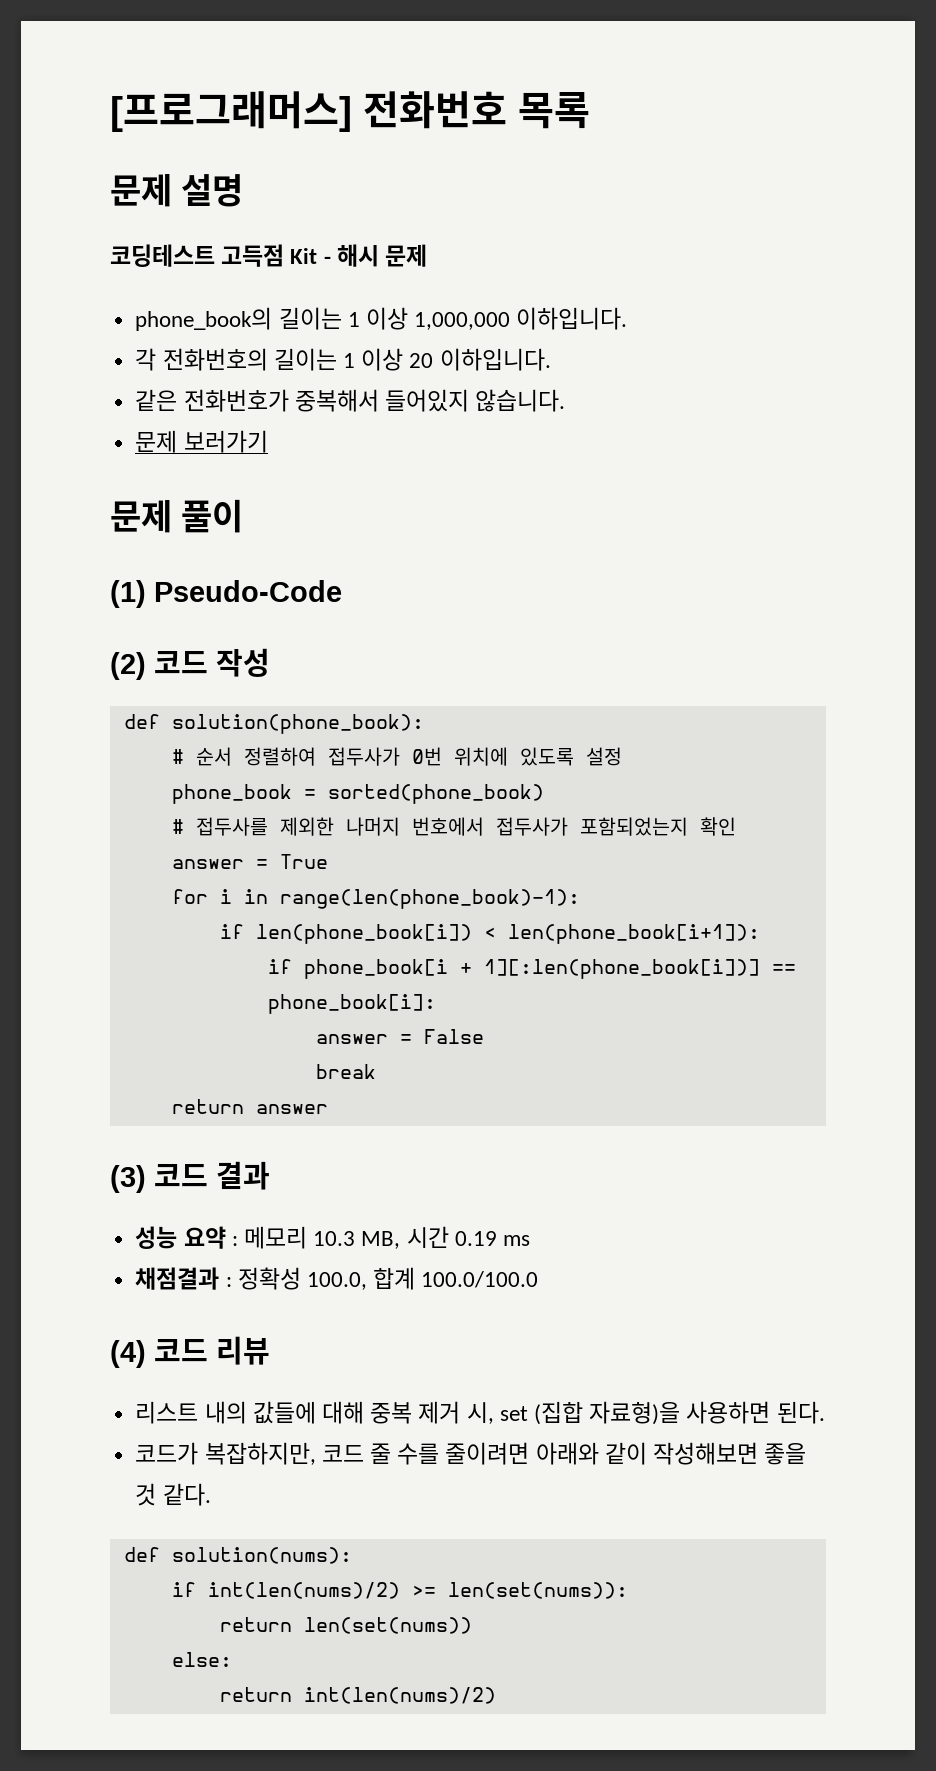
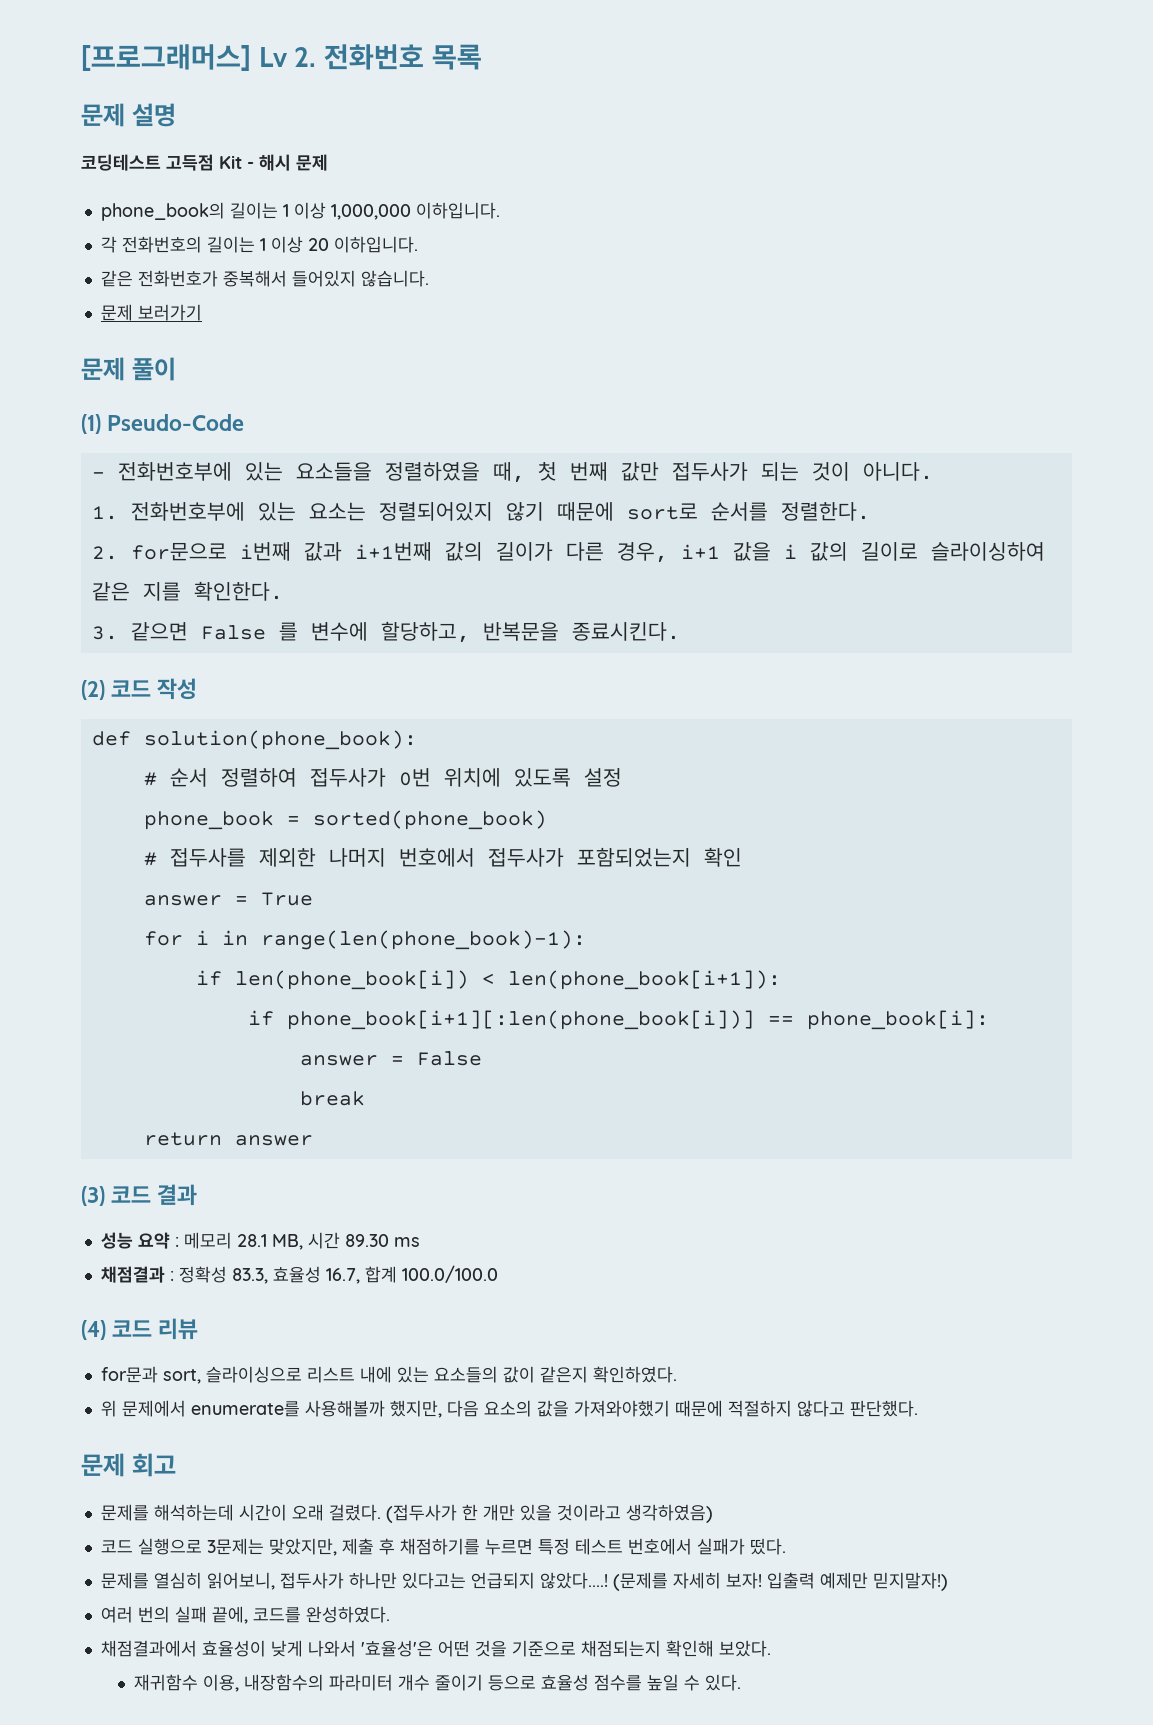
- [프로그래머스] 전화번호 목록
+ [프로그래머스] Lv 2. 전화번호 목록
+ - 전화번호부에 있는 요소들을 정렬하였을 때, 첫 번째 값만 접두사가 되는 것이 아니다.
+ 1. 전화번호부에 있는 요소는 정렬되어있지 않기 때문에 sort로 순서를 정렬한다.
+ 2. for문으로 i번째 값과 i+1번째 값의 길이가 다른 경우, i+1 값을 i 값의 길이로 슬라이싱하여 같은 지를 확인한다.
+ 3. 같으면 False 를 변수에 할당하고, 반복문을 종료시킨다.
- if phone_book[i + 1][:len(phone_book[i])] == phone_book[i]:
+ if phone_book[i+1][:len(phone_book[i])] == phone_book[i]:
- 성능 요약 : 메모리 10.3 MB, 시간 0.19 ms
+ 성능 요약 : 메모리 28.1 MB, 시간 89.30 ms
- 채점결과 : 정확성 100.0, 합계 100.0/100.0
+ 채점결과 : 정확성 83.3, 효율성 16.7, 합계 100.0/100.0
- 리스트 내의 값들에 대해 중복 제거 시, set (집합 자료형)을 사용하면 된다.
- 코드가 복잡하지만, 코드 줄 수를 줄이려면 아래와 같이 작성해보면 좋을 것 같다.
- def solution(nums):
- if int(len(nums)/2) >= len(set(nums)):
- return len(set(nums))
- else:
- return int(len(nums)/2)
+ for문과 sort, 슬라이싱으로 리스트 내에 있는 요소들의 값이 같은지 확인하였다.
+ 위 문제에서 enumerate를 사용해볼까 했지만, 다음 요소의 값을 가져와야했기 때문에 적절하지 않다고 판단했다.
+ 문제 회고
+ 문제를 해석하는데 시간이 오래 걸렸다. (접두사가 한 개만 있을 것이라고 생각하였음)
+ 코드 실행으로 3문제는 맞았지만, 제출 후 채점하기를 누르면 특정 테스트 번호에서 실패가 떴다.
+ 문제를 열심히 읽어보니, 접두사가 하나만 있다고는 언급되지 않았다....! (문제를 자세히 보자! 입출력 예제만 믿지말자!)
+ 여러 번의 실패 끝에, 코드를 완성하였다.
+ 채점결과에서 효율성이 낮게 나와서 '효율성'은 어떤 것을 기준으로 채점되는지 확인해 보았다.
+ 재귀함수 이용, 내장함수의 파라미터 개수 줄이기 등으로 효율성 점수를 높일 수 있다.

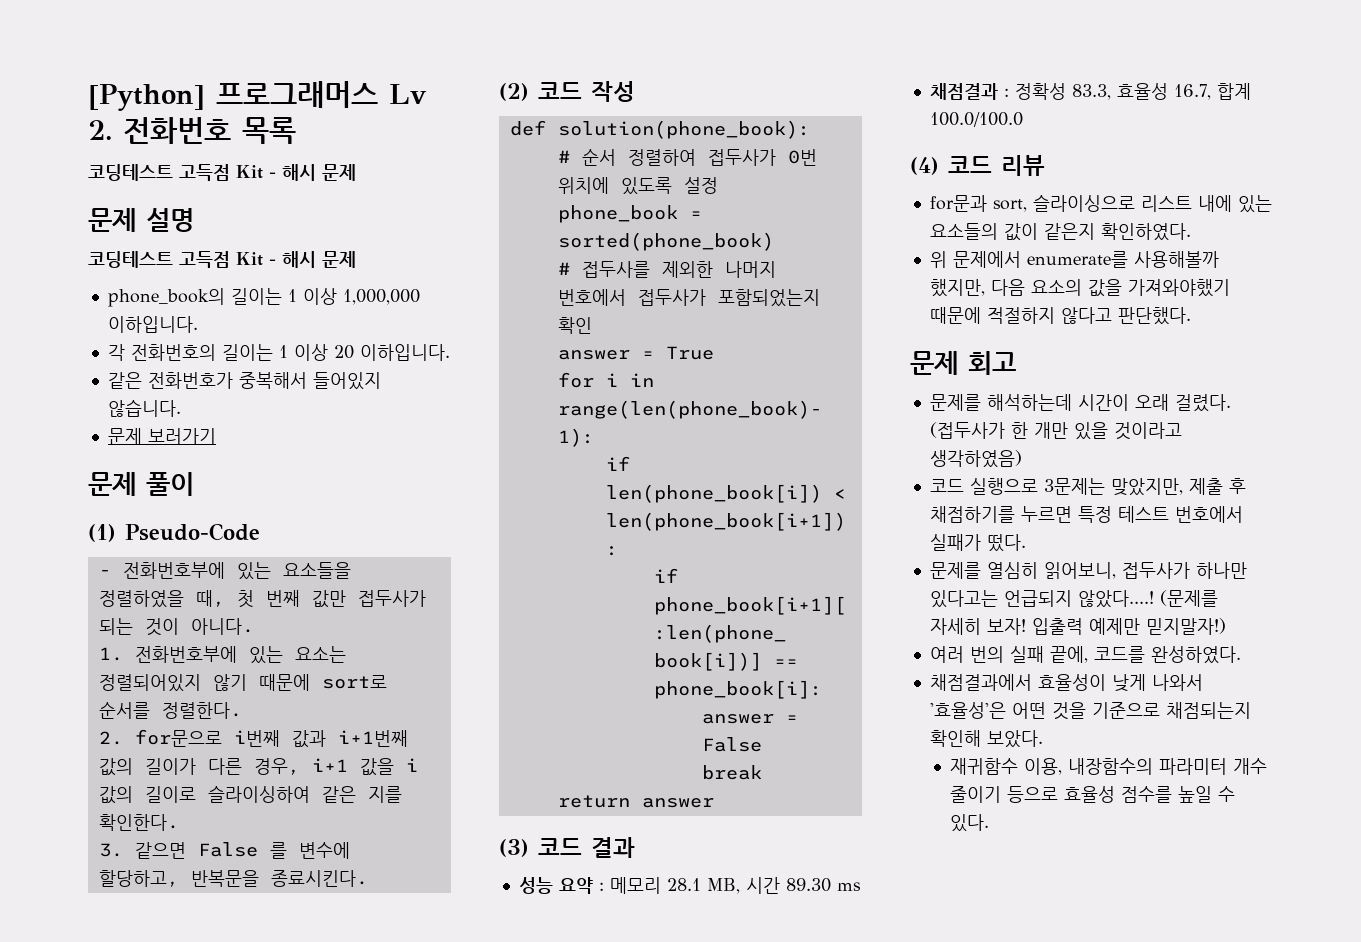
- [프로그래머스] Lv 2. 전화번호 목록
+ [Python] 프로그래머스 Lv 2. 전화번호 목록
+ 코딩테스트 고득점 Kit - 해시 문제

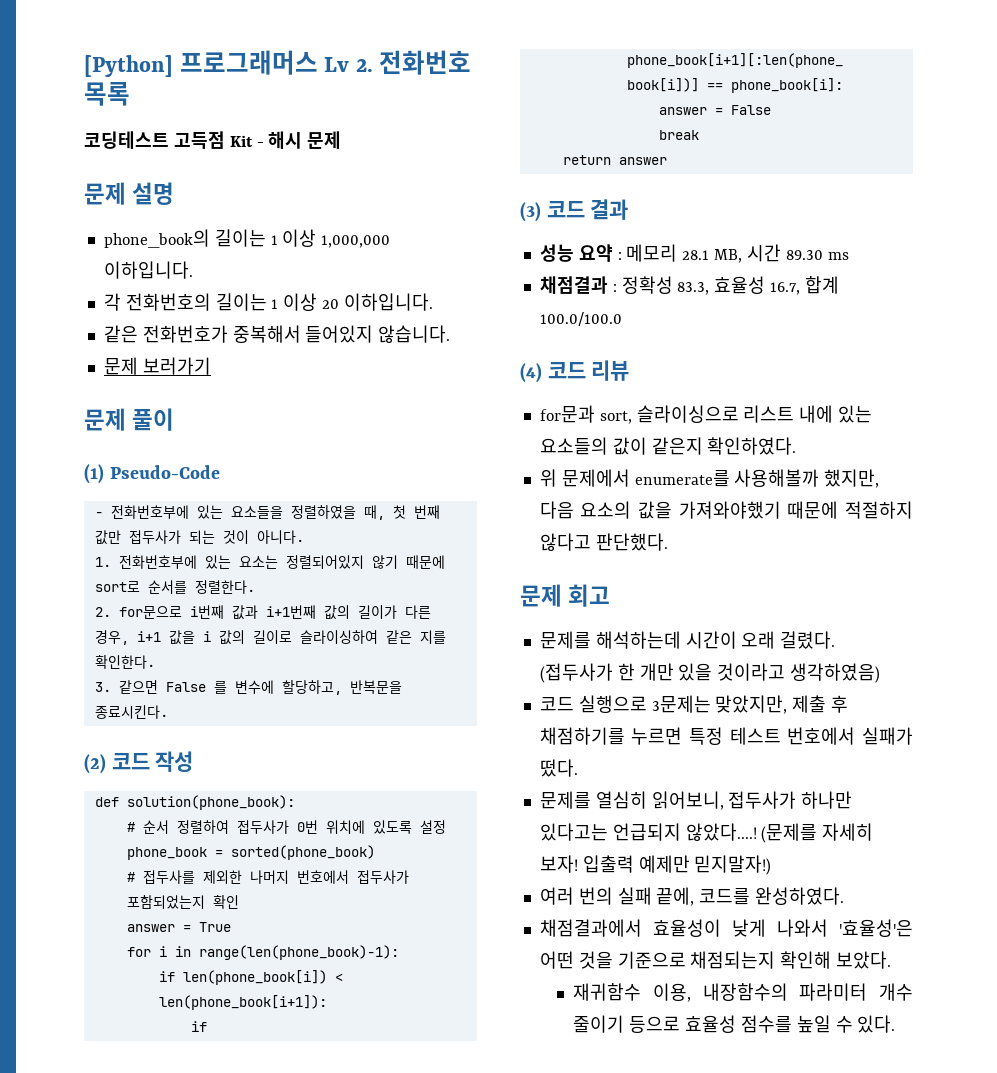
  문제 설명
- 코딩테스트 고득점 Kit - 해시 문제

